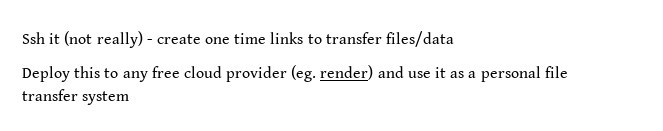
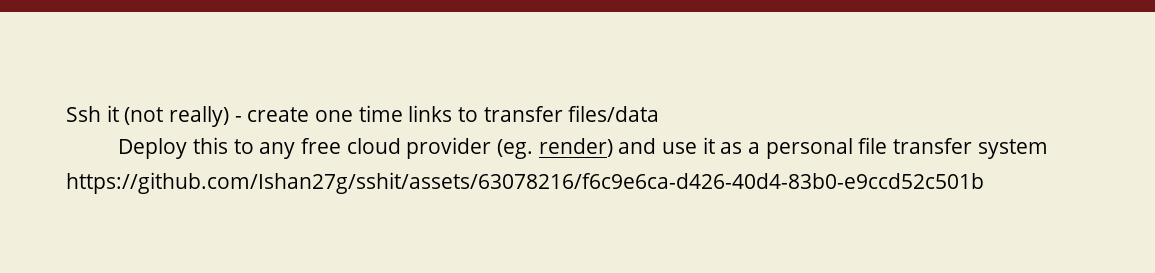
+ https://github.com/Ishan27g/sshit/assets/63078216/f6c9e6ca-d426-40d4-83b0-e9ccd52c501b

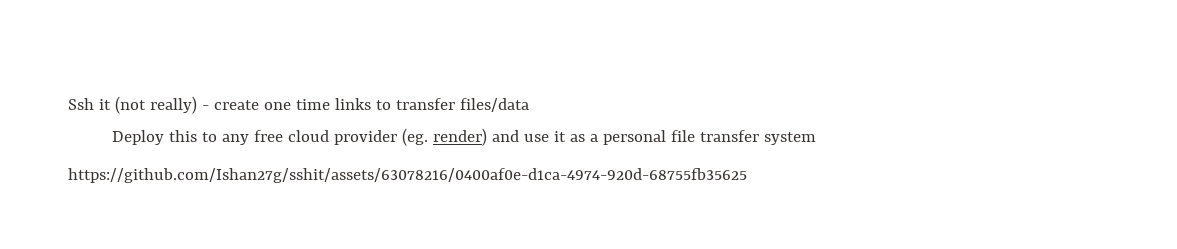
- https://github.com/Ishan27g/sshit/assets/63078216/f6c9e6ca-d426-40d4-83b0-e9ccd52c501b
+ https://github.com/Ishan27g/sshit/assets/63078216/0400af0e-d1ca-4974-920d-68755fb35625

